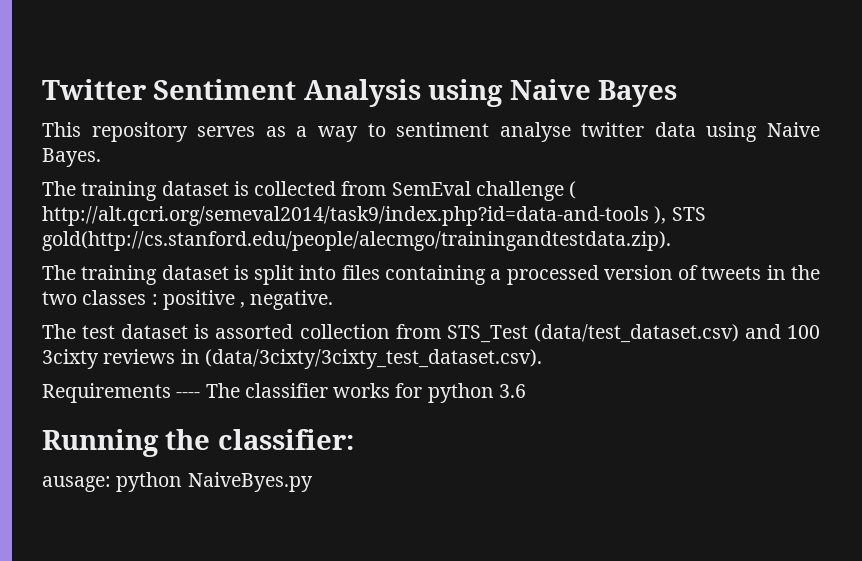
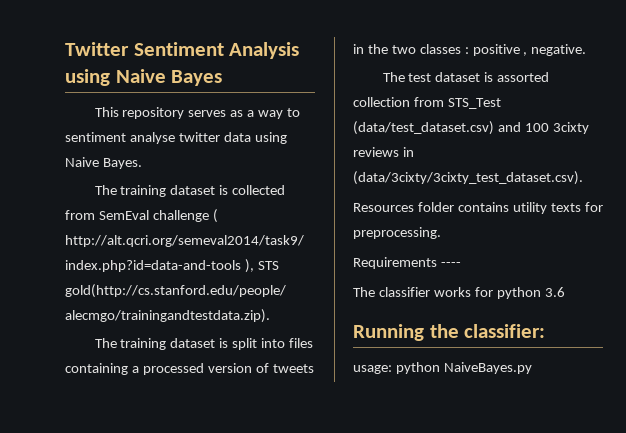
+ Resources folder contains utility texts for preprocessing.
- Requirements ---- The classifier works for python 3.6
+ Requirements ----
+ The classifier works for python 3.6
- ausage: python NaiveByes.py
+ usage: python NaiveBayes.py

